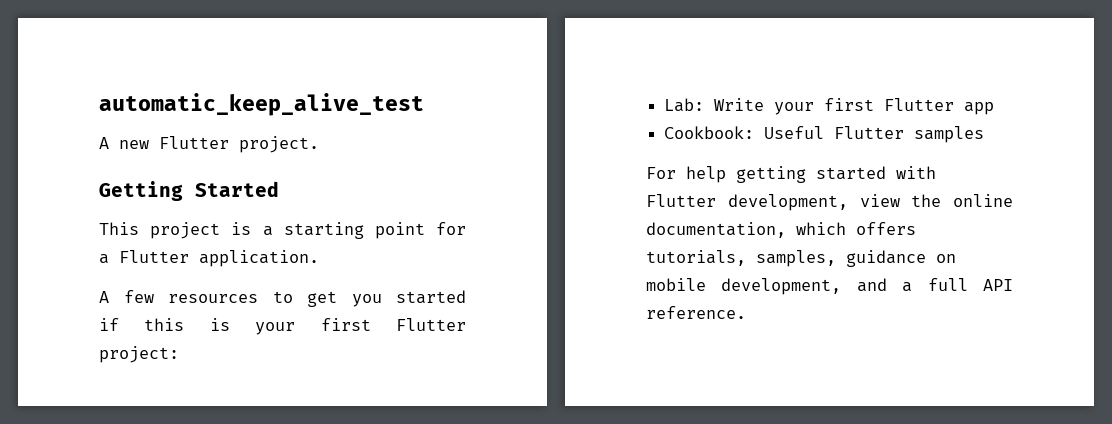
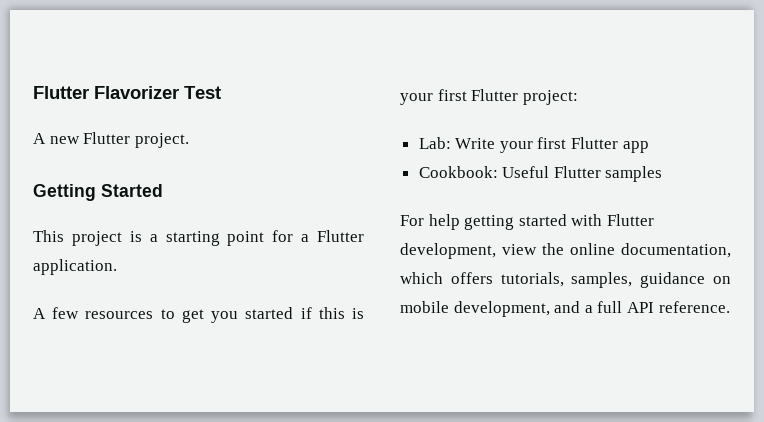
- automatic_keep_alive_test
+ Flutter Flavorizer Test

